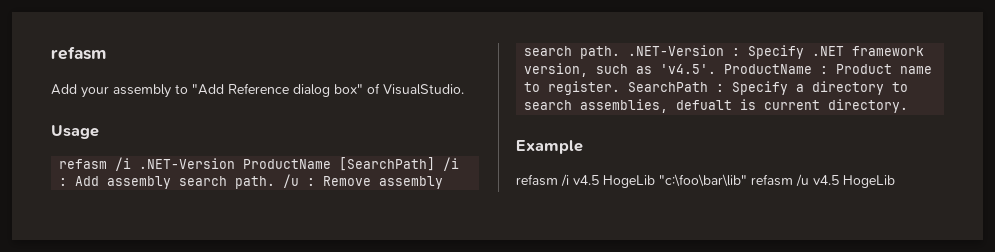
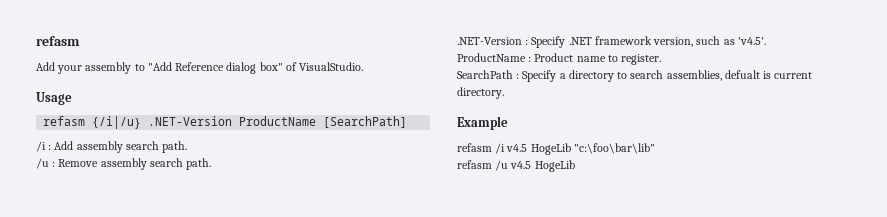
- refasm /i .NET-Version ProductName [SearchPath] /i : Add assembly search path. /u : Remove assembly search path. .NET-Version : Specify .NET framework version, such as 'v4.5'. ProductName : Product name to register. SearchPath : Specify a directory to search assemblies, defualt is current directory.
+ refasm {/i|/u} .NET-Version ProductName [SearchPath]
+ /i : Add assembly search path.
+ /u : Remove assembly search path.
+ .NET-Version : Specify .NET framework version, such as 'v4.5'.
+ ProductName : Product name to register.
+ SearchPath : Specify a directory to search assemblies, defualt is current directory.
- refasm /i v4.5 HogeLib "c:\foo\bar\lib" refasm /u v4.5 HogeLib
+ refasm /i v4.5 HogeLib "c:\foo\bar\lib"
+ refasm /u v4.5 HogeLib

